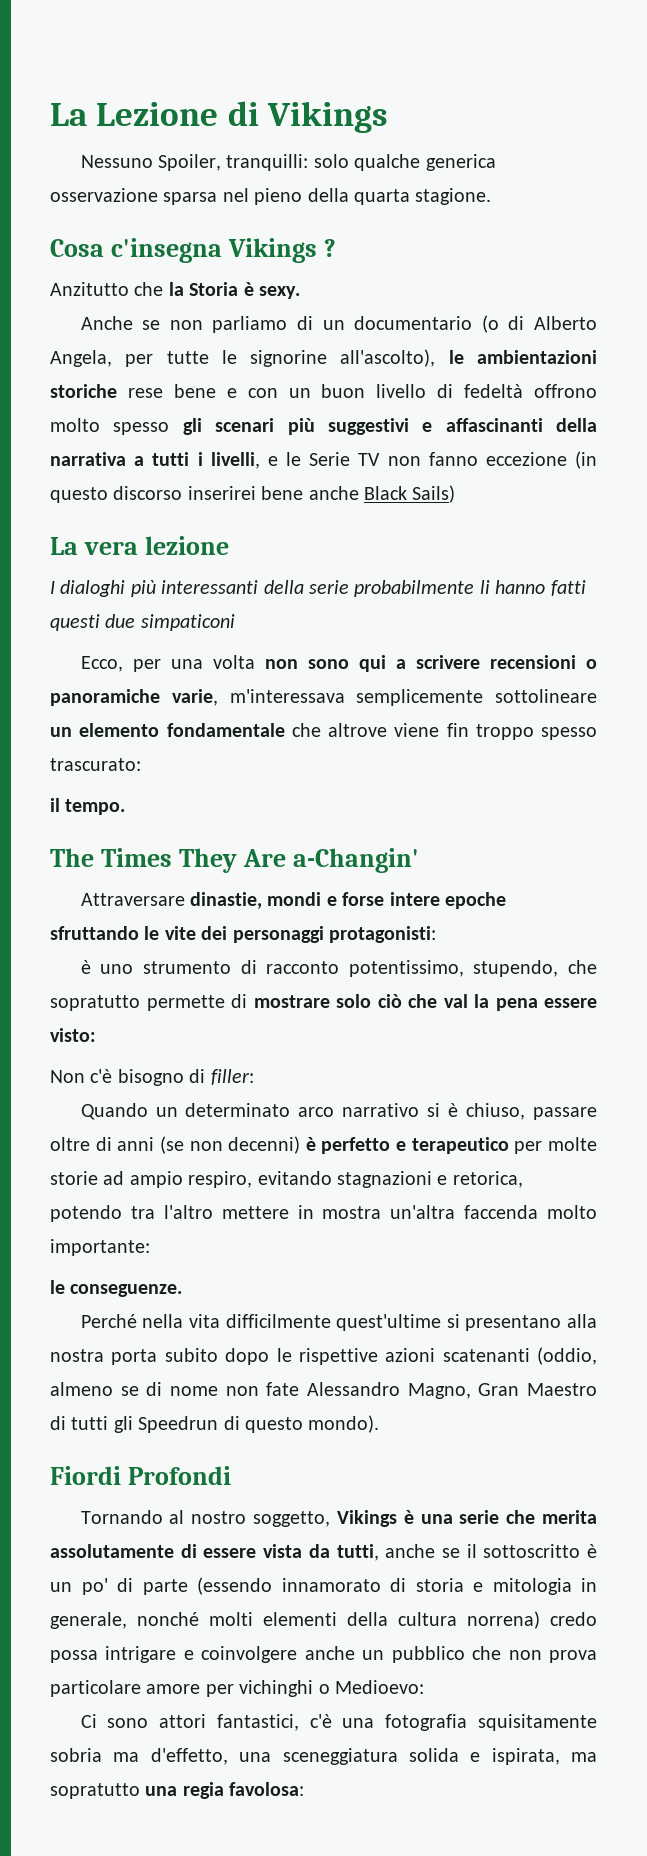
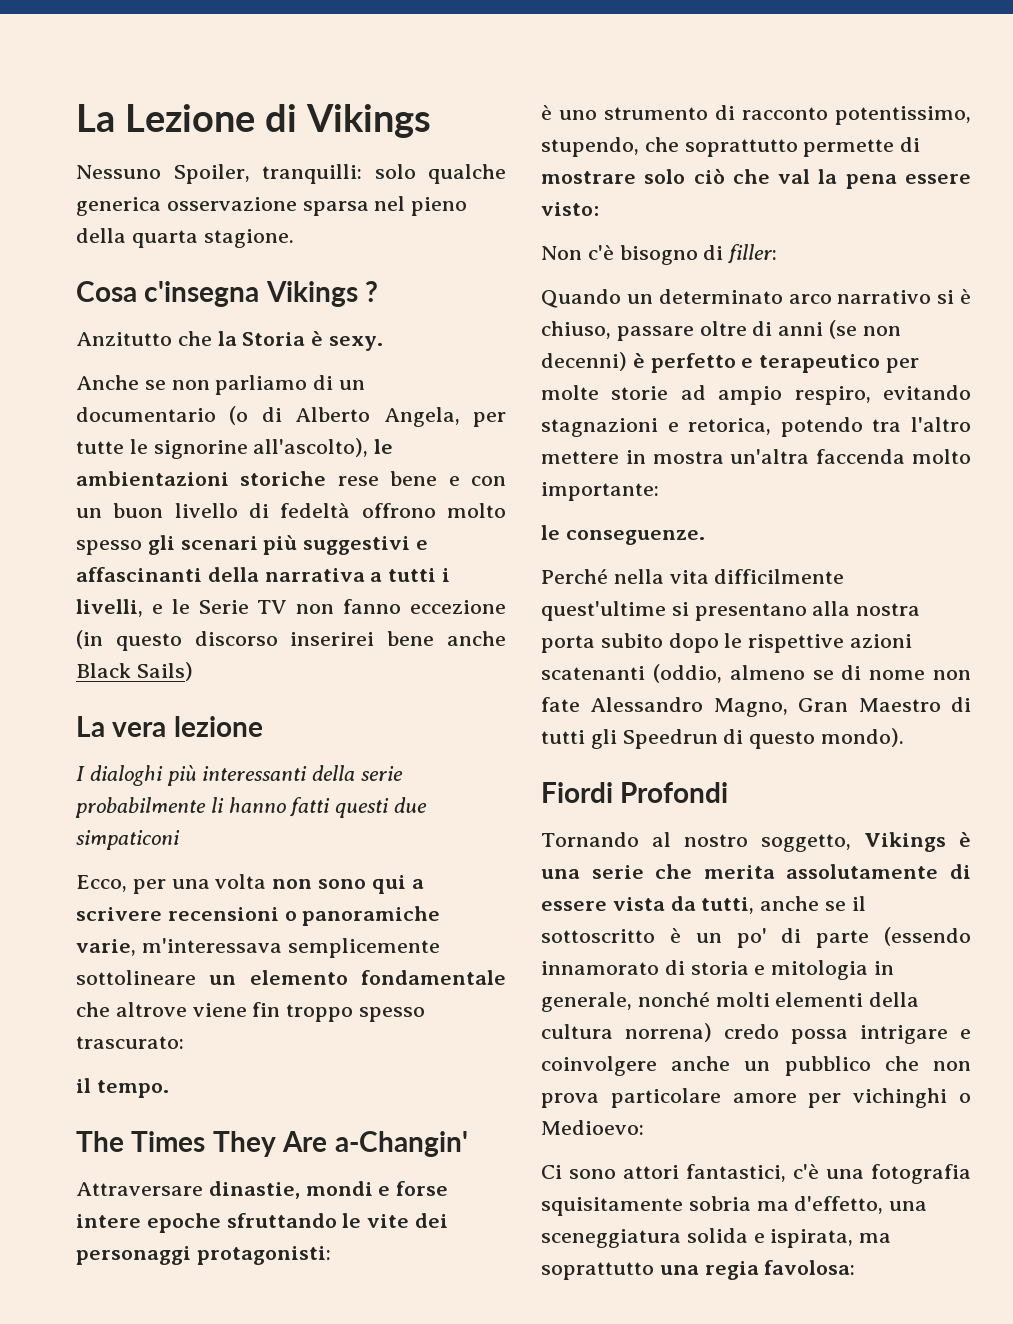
- è uno strumento di racconto potentissimo, stupendo, che sopratutto permette di mostrare solo ciò che val la pena essere visto:
+ è uno strumento di racconto potentissimo, stupendo, che soprattutto permette di mostrare solo ciò che val la pena essere visto:
- Ci sono attori fantastici, c'è una fotografia squisitamente sobria ma d'effetto, una sceneggiatura solida e ispirata, ma sopratutto una regia favolosa:
+ Ci sono attori fantastici, c'è una fotografia squisitamente sobria ma d'effetto, una sceneggiatura solida e ispirata, ma soprattutto una regia favolosa:

